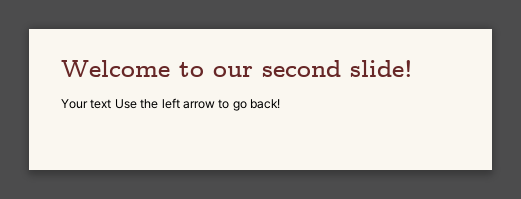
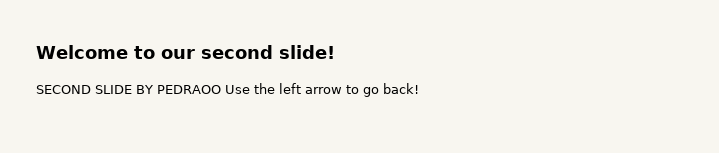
- Your text Use the left arrow to go back!
+ SECOND SLIDE BY PEDRAOO Use the left arrow to go back!

